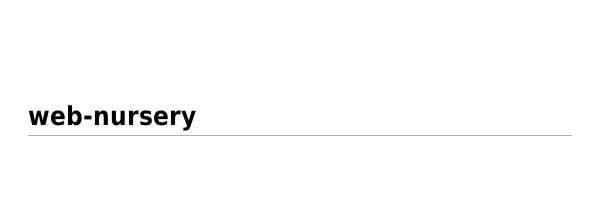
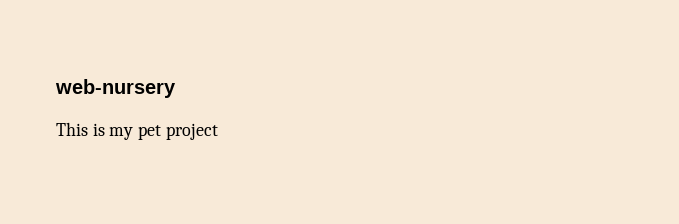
+ This is my pet project

